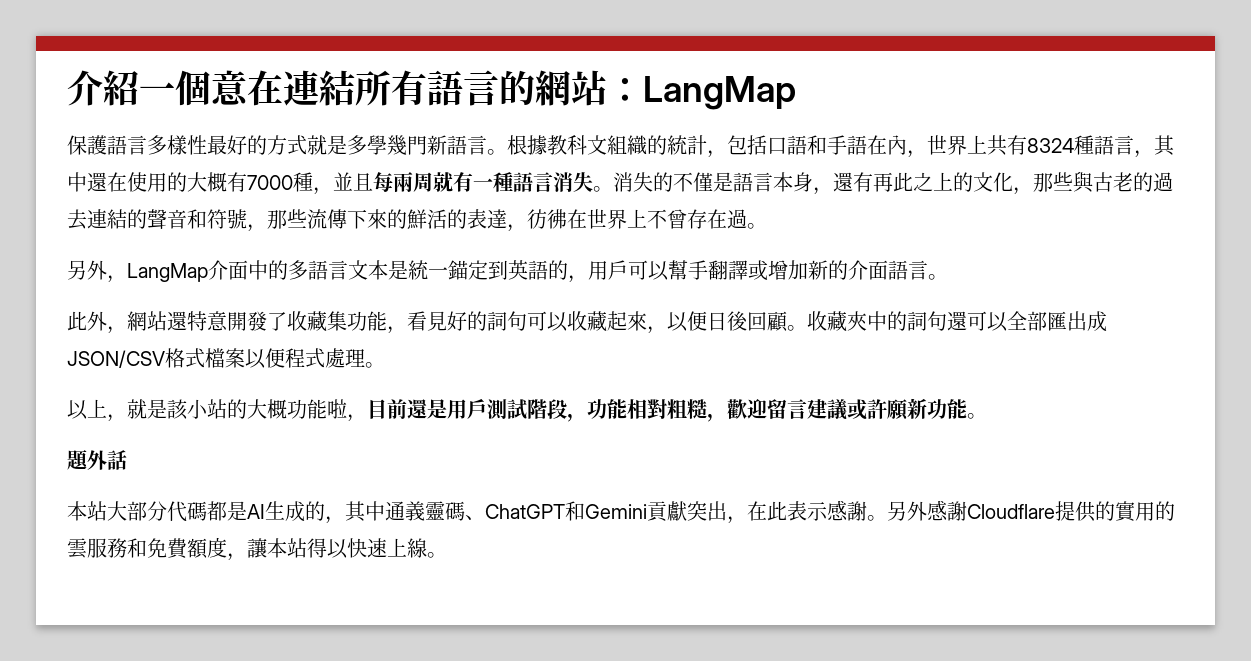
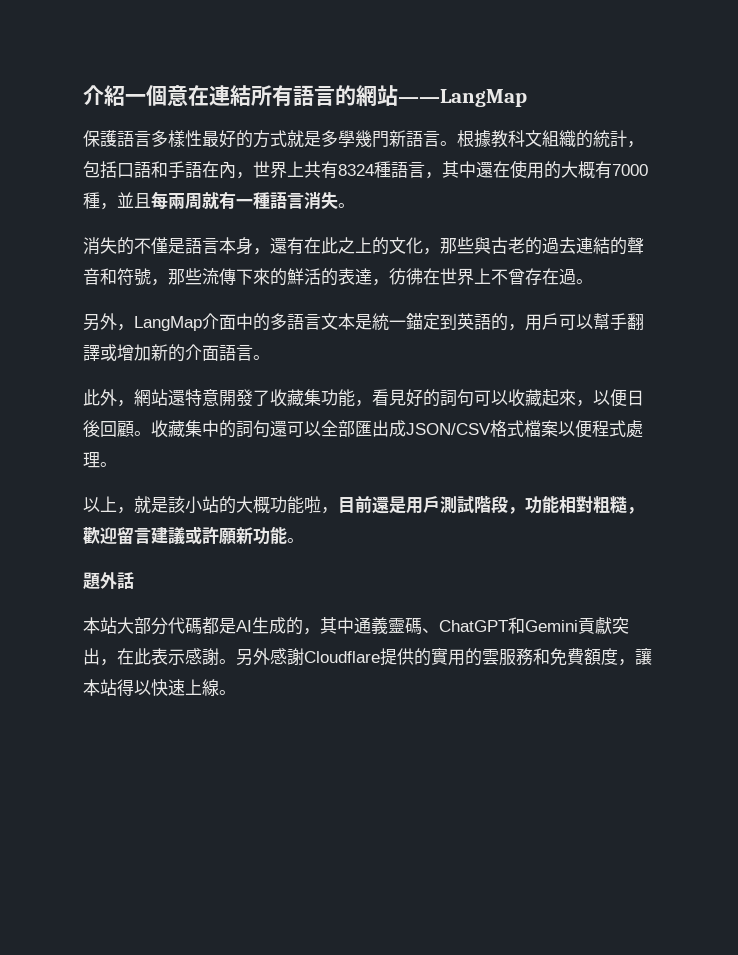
- 介紹一個意在連結所有語言的網站：LangMap
+ 介紹一個意在連結所有語言的網站——LangMap
- 根據教科文組織的統計，包括口語和手語在內，世界上共有8324種語言，其中還在使用的大概有7000種，並且每兩周就有一種語言消失。消失的不僅是語言本身，還有再此之上的文化，那些與古老的過去連結的聲音和符號，那些流傳下來的鮮活的表達，彷彿在世界上不曾存在過。
+ 根據教科文組織的統計，包括口語和手語在內，世界上共有8324種語言，其中還在使用的大概有7000種，並且每兩周就有一種語言消失。
+ 消失的不僅是語言本身，還有在此之上的文化，那些與古老的過去連結的聲音和符號，那些流傳下來的鮮活的表達，彷彿在世界上不曾存在過。
- 收藏夾中的詞句還可以全部匯出成JSON/CSV格式檔案以便程式處理。
+ 收藏集中的詞句還可以全部匯出成JSON/CSV格式檔案以便程式處理。

